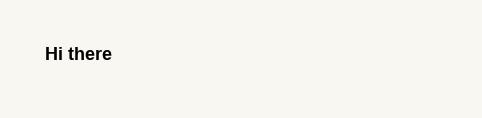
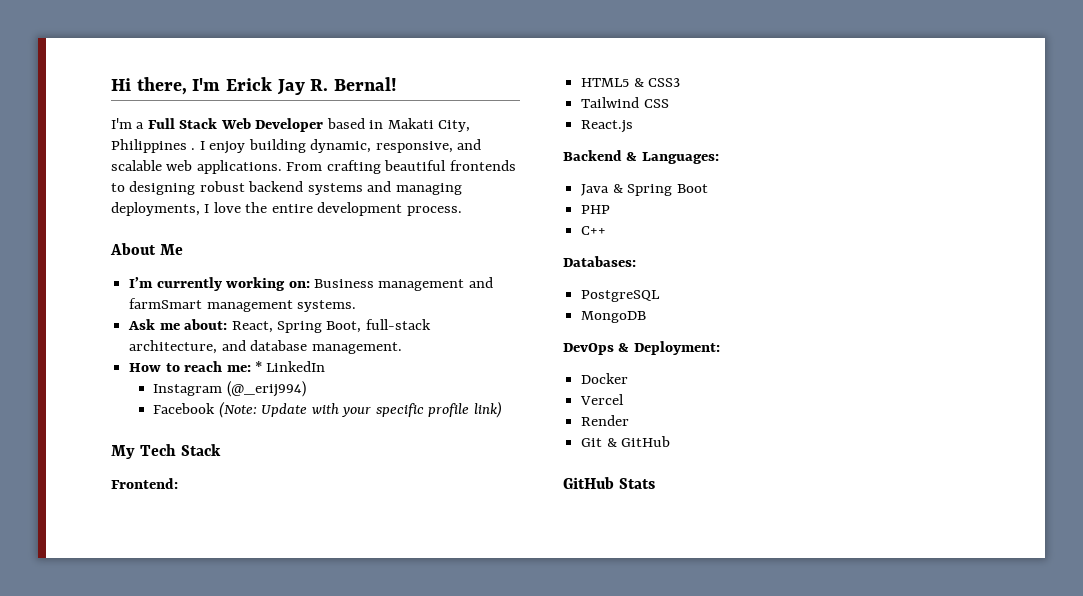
- Hi there
+ Hi there, I'm Erick Jay R. Bernal!
+ I'm a Full Stack Web Developer based in Makati City, Philippines . I enjoy building dynamic, responsive, and scalable web applications. From crafting beautiful frontends to designing robust backend systems and managing deployments, I love the entire development process.
+ About Me
+ I’m currently working on: Business management and farmSmart management systems.
+ Ask me about: React, Spring Boot, full-stack architecture, and database management.
+ How to reach me: * LinkedIn
+ Instagram (@_erij994)
+ Facebook (Note: Update with your specific profile link)
+ My Tech Stack
+ Frontend:
+ HTML5 & CSS3
+ Tailwind CSS
+ React.js
+ Backend & Languages:
+ Java & Spring Boot
+ PHP
+ C++
+ Databases:
+ PostgreSQL
+ MongoDB
+ DevOps & Deployment:
+ Docker
+ Vercel
+ Render
+ Git & GitHub
+ GitHub Stats

